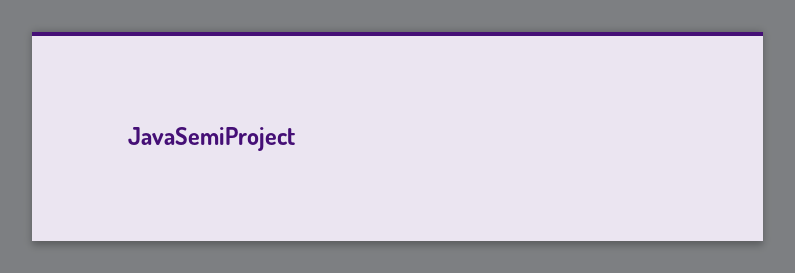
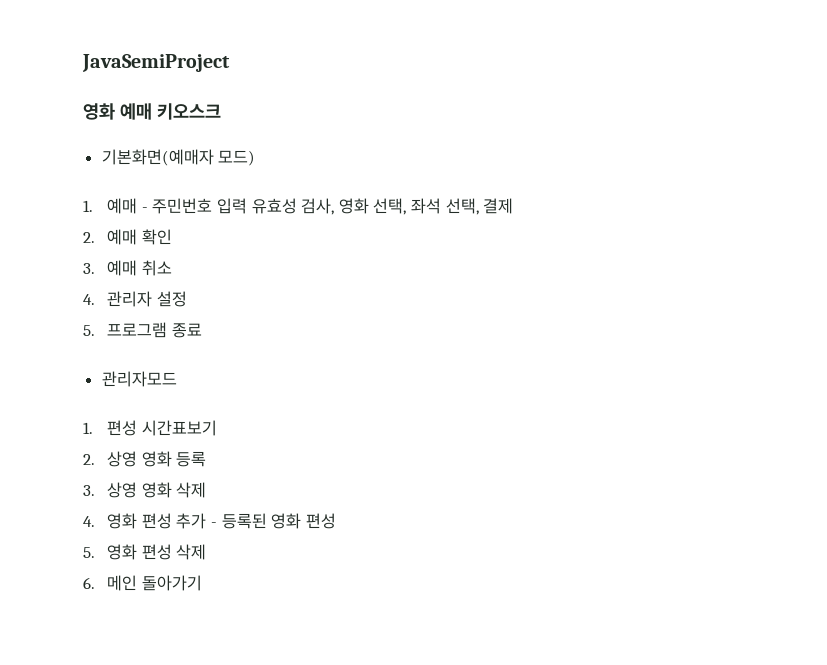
+ 영화 예매 키오스크
+ 기본화면(예매자 모드)
+ 1. 예매 - 주민번호 입력 유효성 검사, 영화 선택, 좌석 선택, 결제
+ 2. 예매 확인
+ 3. 예매 취소
+ 4. 관리자 설정
+ 5. 프로그램 종료
+ 관리자모드
+ 1. 편성 시간표보기
+ 2. 상영 영화 등록
+ 3. 상영 영화 삭제
+ 4. 영화 편성 추가 - 등록된 영화 편성
+ 5. 영화 편성 삭제
+ 6. 메인 돌아가기

